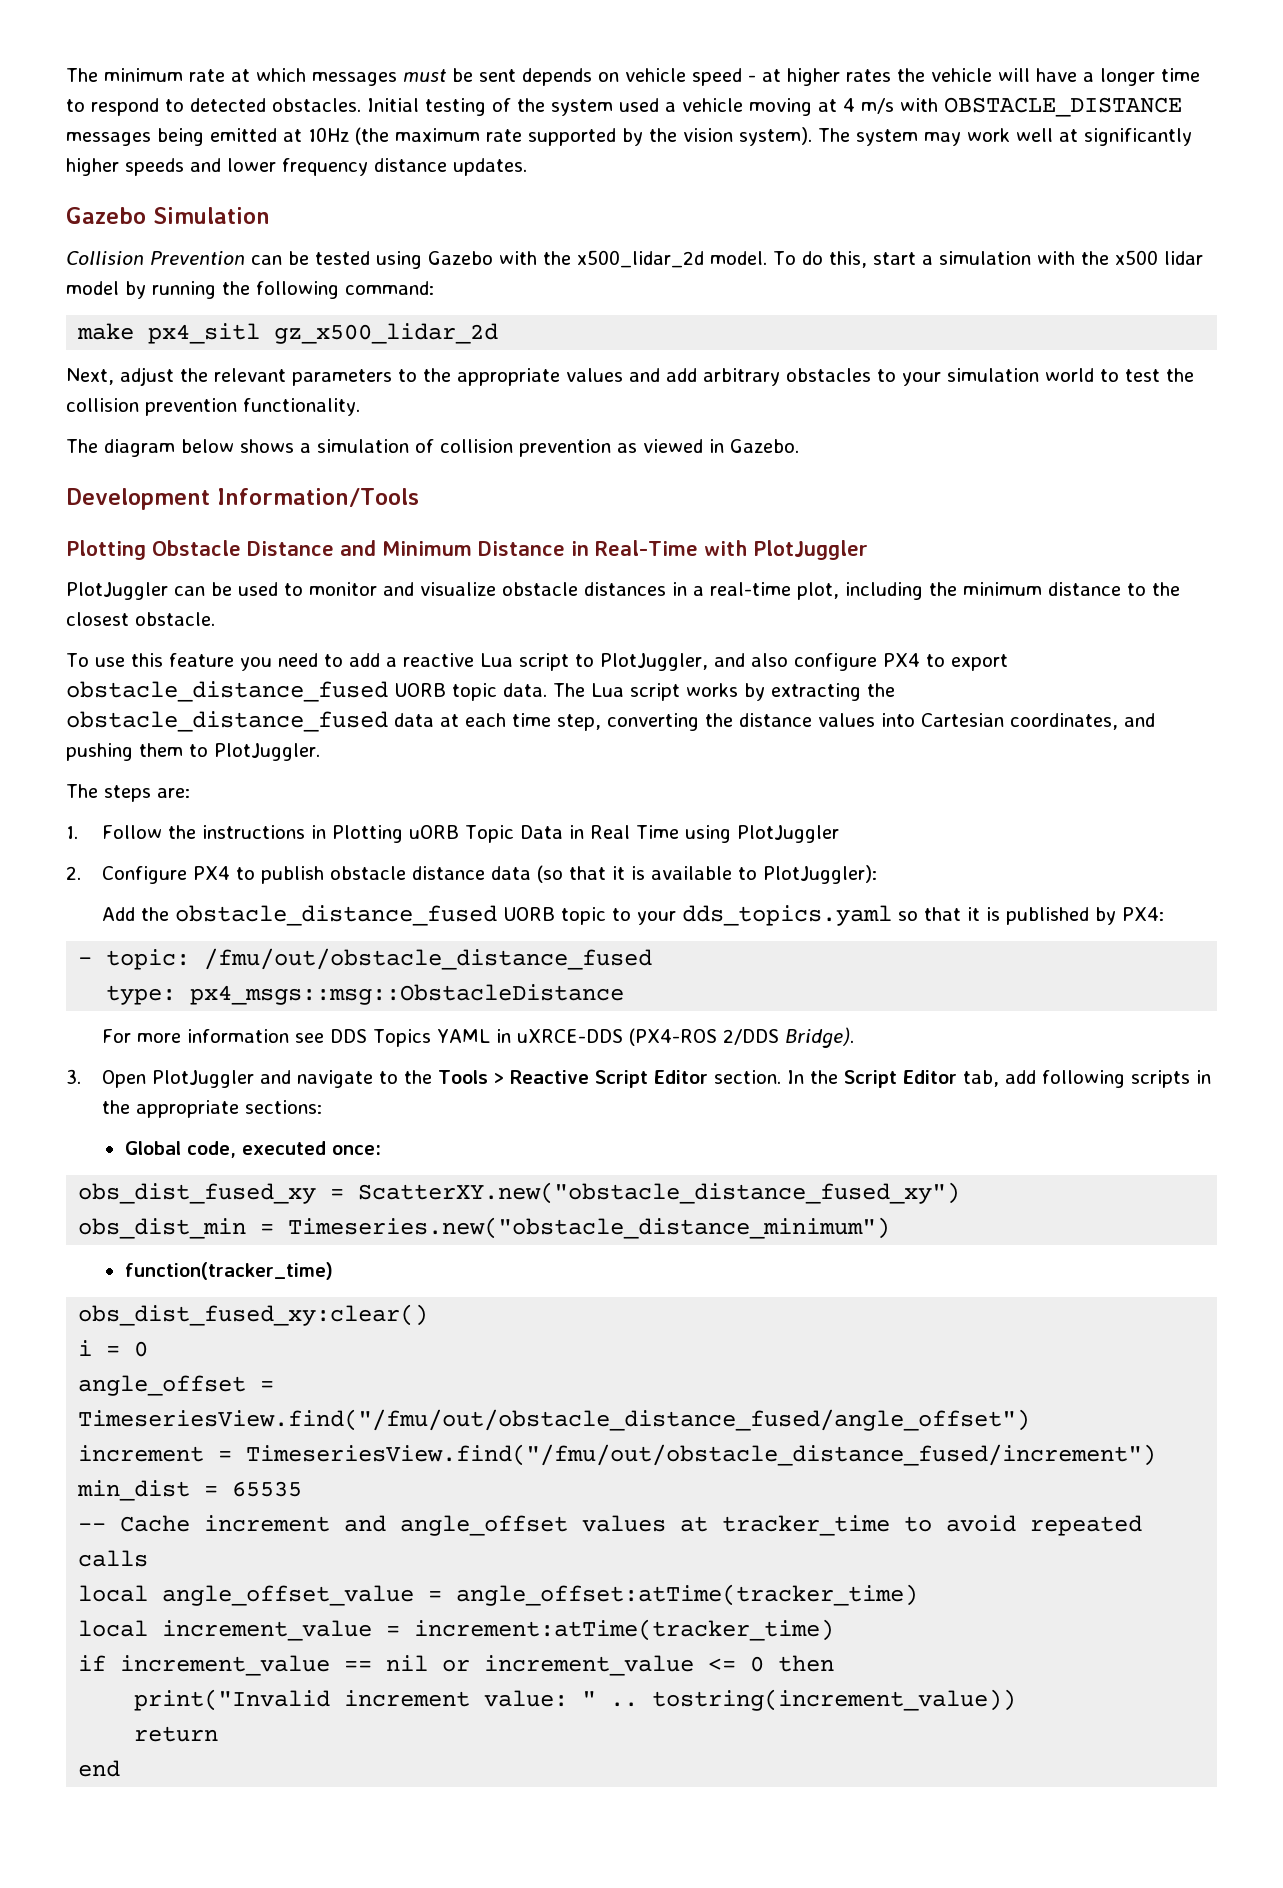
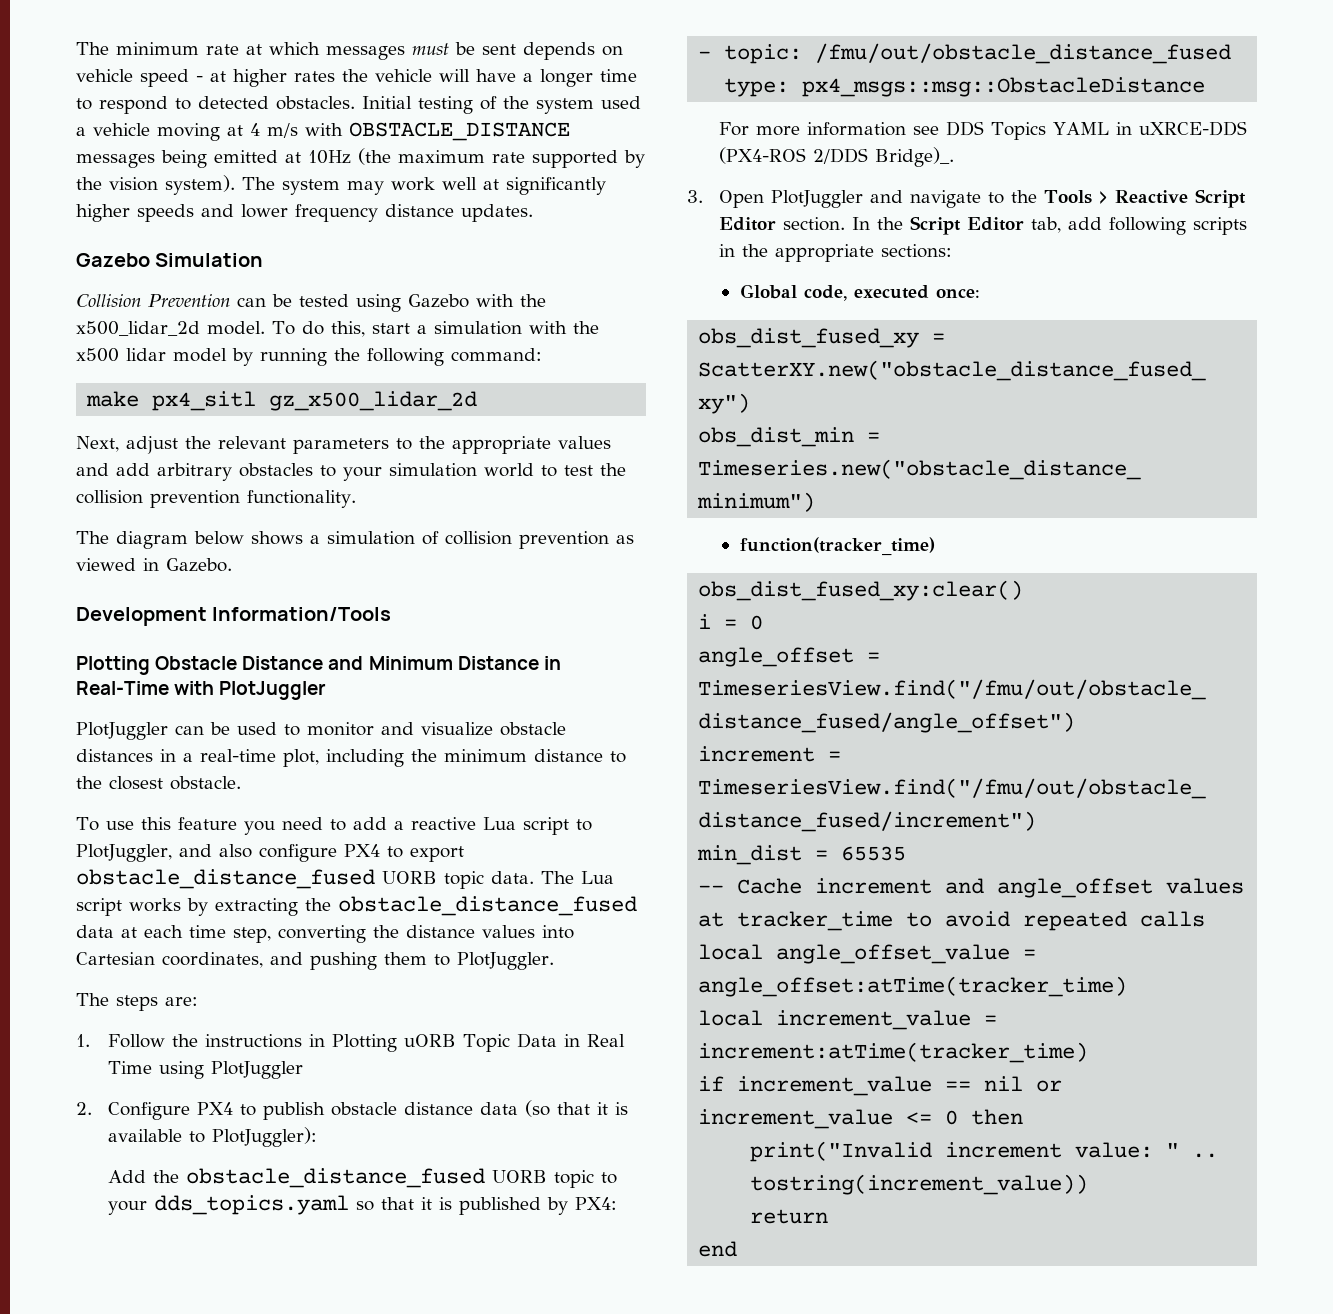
- For more information see DDS Topics YAML in uXRCE-DDS (PX4-ROS 2/DDS Bridge).
+ For more information see DDS Topics YAML in uXRCE-DDS (PX4-ROS 2/DDS Bridge)_.

